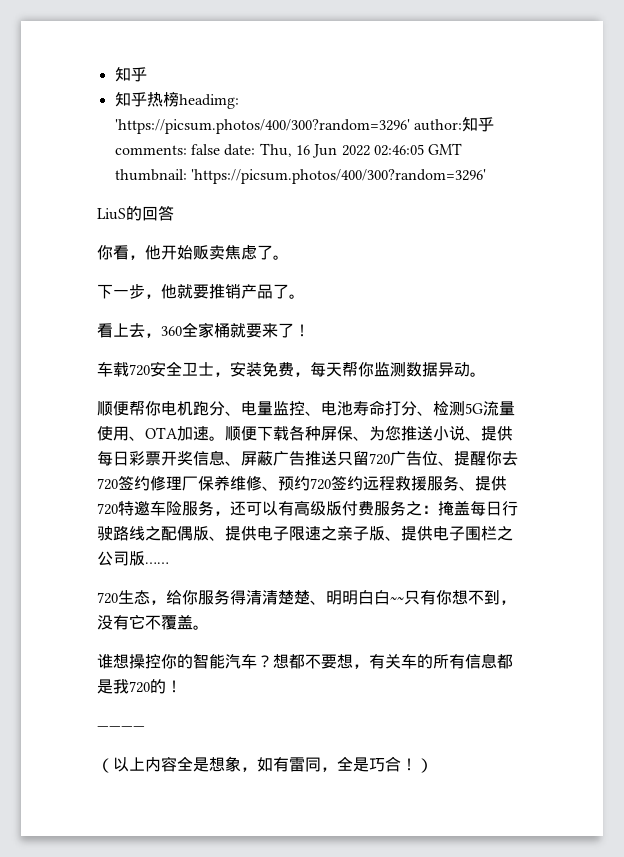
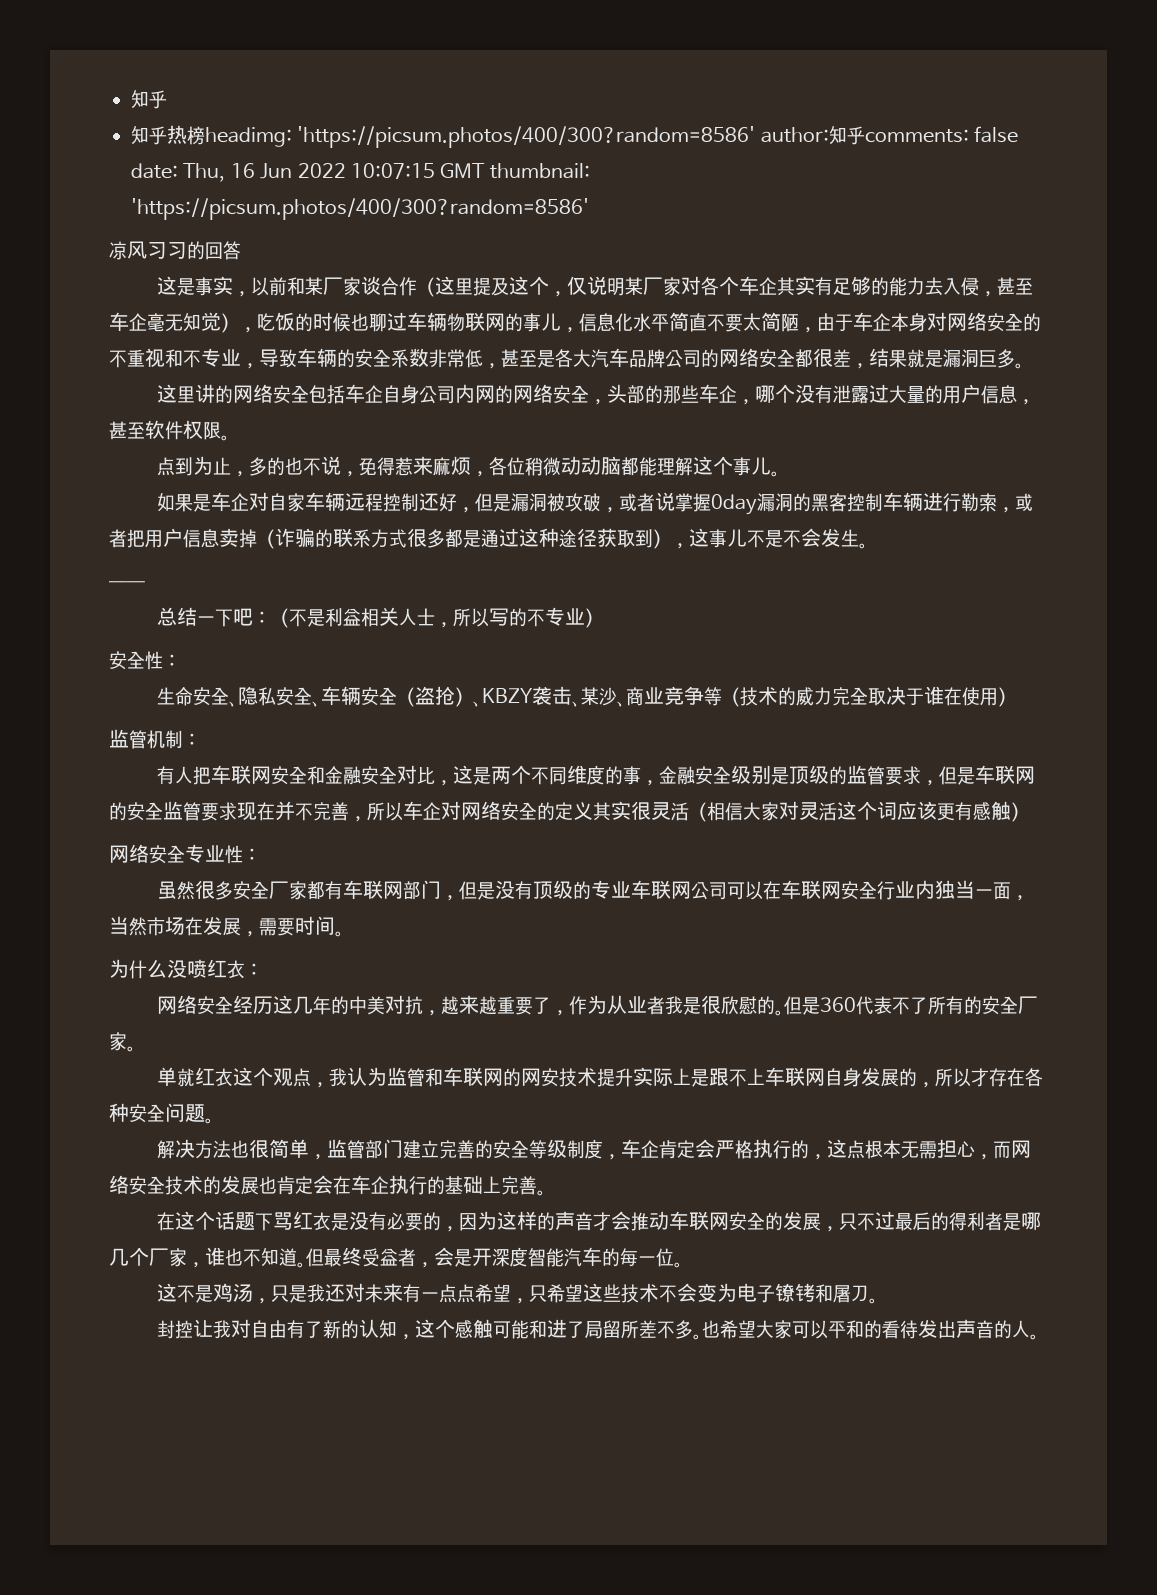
- 知乎热榜headimg: 'https://picsum.photos/400/300?random=3296' author:知乎comments: false date: Thu, 16 Jun 2022 02:46:05 GMT thumbnail: 'https://picsum.photos/400/300?random=3296'
- LiuS的回答
+ 知乎热榜headimg: 'https://picsum.photos/400/300?random=8586' author:知乎comments: false date: Thu, 16 Jun 2022 10:07:15 GMT thumbnail: 'https://picsum.photos/400/300?random=8586'
+ 凉风习习的回答
- 你看，他开始贩卖焦虑了。
- 下一步，他就要推销产品了。
- 看上去，360全家桶就要来了！
- 车载720安全卫士，安装免费，每天帮你监测数据异动。
- 顺便帮你电机跑分、电量监控、电池寿命打分、检测5G流量使用、OTA加速。顺便下载各种屏保、为您推送小说、提供每日彩票开奖信息、屏蔽广告推送只留720广告位、提醒你去720签约修理厂保养维修、预约720签约远程救援服务、提供720特邀车险服务，还可以有高级版付费服务之：掩盖每日行驶路线之配偶版、提供电子限速之亲子版、提供电子围栏之公司版……
- 720生态，给你服务得清清楚楚、明明白白~~只有你想不到，没有它不覆盖。
- 谁想操控你的智能汽车？想都不要想，有关车的所有信息都是我720的！
- ————
- （以上内容全是想象，如有雷同，全是巧合！）
+ 这是事实，以前和某厂家谈合作（这里提及这个，仅说明某厂家对各个车企其实有足够的能力去入侵，甚至车企毫无知觉），吃饭的时候也聊过车辆物联网的事儿，信息化水平简直不要太简陋，由于车企本身对网络安全的不重视和不专业，导致车辆的安全系数非常低，甚至是各大汽车品牌公司的网络安全都很差，结果就是漏洞巨多。
+ 这里讲的网络安全包括车企自身公司内网的网络安全，头部的那些车企，哪个没有泄露过大量的用户信息，甚至软件权限。
+ 点到为止，多的也不说，免得惹来麻烦，各位稍微动动脑都能理解这个事儿。
+ 如果是车企对自家车辆远程控制还好，但是漏洞被攻破，或者说掌握0day漏洞的黑客控制车辆进行勒索，或者把用户信息卖掉（诈骗的联系方式很多都是通过这种途径获取到），这事儿不是不会发生。
+ ——
+ 总结一下吧：（不是利益相关人士，所以写的不专业）
+ 安全性：
+ 生命安全、隐私安全、车辆安全（盗抢）、KBZY袭击、某沙、商业竞争等（技术的威力完全取决于谁在使用）
+ 监管机制：
+ 有人把车联网安全和金融安全对比，这是两个不同维度的事，金融安全级别是顶级的监管要求，但是车联网的安全监管要求现在并不完善，所以车企对网络安全的定义其实很灵活（相信大家对灵活这个词应该更有感触）
+ 网络安全专业性：
+ 虽然很多安全厂家都有车联网部门，但是没有顶级的专业车联网公司可以在车联网安全行业内独当一面，当然市场在发展，需要时间。
+ 为什么没喷红衣：
+ 网络安全经历这几年的中美对抗，越来越重要了，作为从业者我是很欣慰的。但是360代表不了所有的安全厂家。
+ 单就红衣这个观点，我认为监管和车联网的网安技术提升实际上是跟不上车联网自身发展的，所以才存在各种安全问题。
+ 解决方法也很简单，监管部门建立完善的安全等级制度，车企肯定会严格执行的，这点根本无需担心，而网络安全技术的发展也肯定会在车企执行的基础上完善。
+ 在这个话题下骂红衣是没有必要的，因为这样的声音才会推动车联网安全的发展，只不过最后的得利者是哪几个厂家，谁也不知道。但最终受益者，会是开深度智能汽车的每一位。
+ 这不是鸡汤，只是我还对未来有一点点希望，只希望这些技术不会变为电子镣铐和屠刀。
+ 封控让我对自由有了新的认知，这个感触可能和进了局留所差不多。也希望大家可以平和的看待发出声音的人。

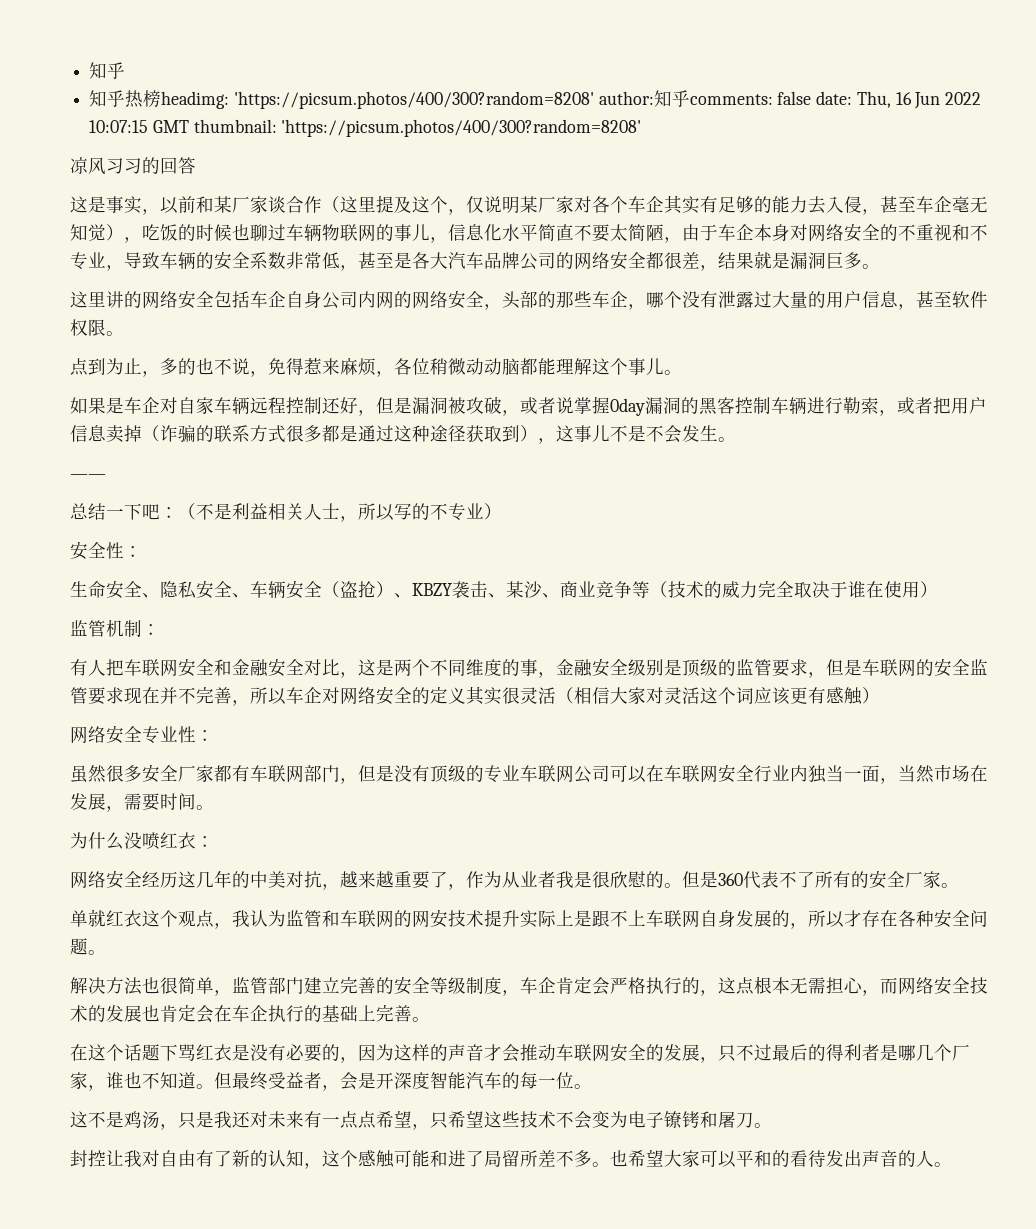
- 知乎热榜headimg: 'https://picsum.photos/400/300?random=8586' author:知乎comments: false date: Thu, 16 Jun 2022 10:07:15 GMT thumbnail: 'https://picsum.photos/400/300?random=8586'
+ 知乎热榜headimg: 'https://picsum.photos/400/300?random=8208' author:知乎comments: false date: Thu, 16 Jun 2022 10:07:15 GMT thumbnail: 'https://picsum.photos/400/300?random=8208'

